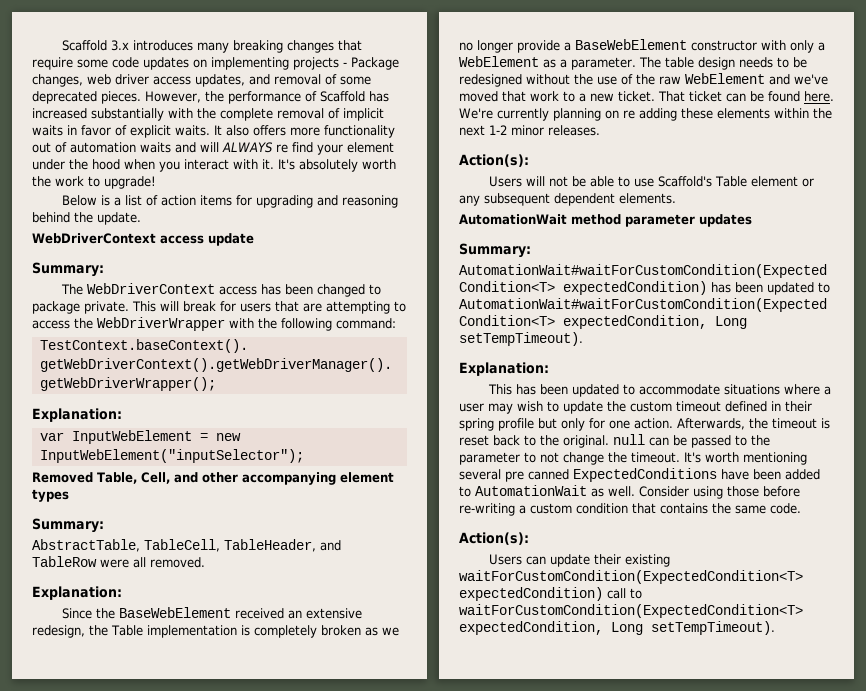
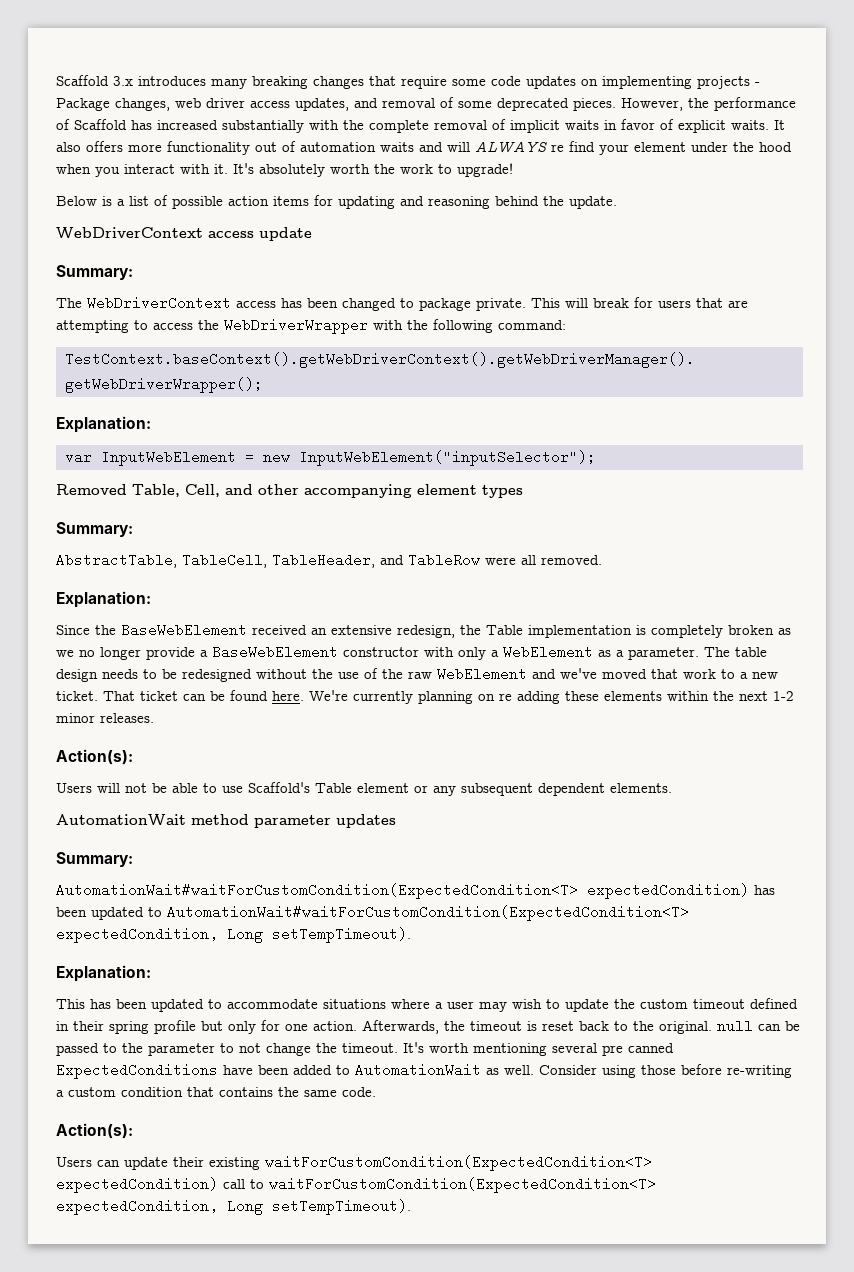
- Below is a list of action items for upgrading and reasoning behind the update.
+ Below is a list of possible action items for updating and reasoning behind the update.

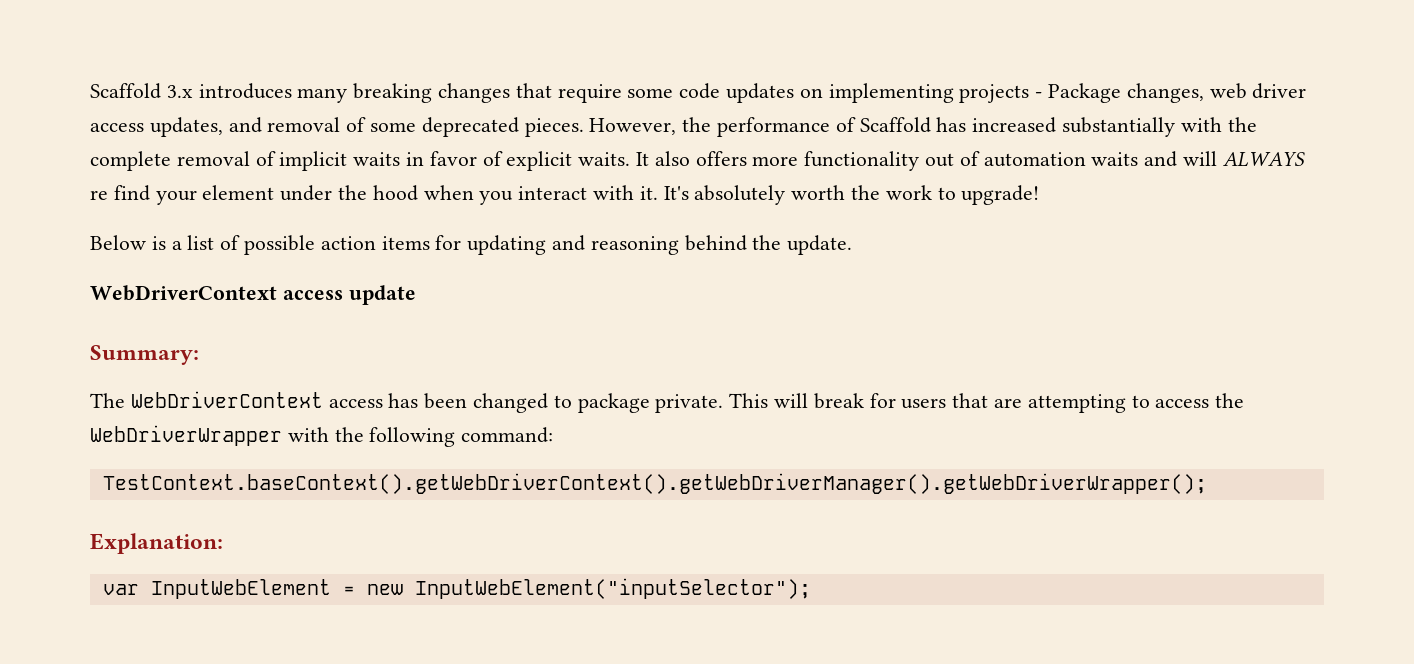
- Removed Table, Cell, and other accompanying element types
- Summary:
- AbstractTable, TableCell, TableHeader, and TableRow were all removed.
- Explanation:
- Since the BaseWebElement received an extensive redesign, the Table implementation is completely broken as we no longer provide a BaseWebElement constructor with only a WebElement as a parameter. The table design needs to be redesigned without the use of the raw WebElement and we've moved that work to a new ticket. That ticket can be found here. We're currently planning on re adding these elements within the next 1-2 minor releases.
- Action(s):
- Users will not be able to use Scaffold's Table element or any subsequent dependent elements.
- AutomationWait method parameter updates
- Summary:
- AutomationWait#waitForCustomCondition(ExpectedCondition<T> expectedCondition) has been updated to AutomationWait#waitForCustomCondition(ExpectedCondition<T> expectedCondition, Long setTempTimeout).
- Explanation:
- This has been updated to accommodate situations where a user may wish to update the custom timeout defined in their spring profile but only for one action. Afterwards, the timeout is reset back to the original. null can be passed to the parameter to not change the timeout. It's worth mentioning several pre canned ExpectedConditions have been added to AutomationWait as well. Consider using those before re-writing a custom condition that contains the same code.
- Action(s):
- Users can update their existing waitForCustomCondition(ExpectedCondition<T> expectedCondition) call to waitForCustomCondition(ExpectedCondition<T> expectedCondition, Long setTempTimeout).

